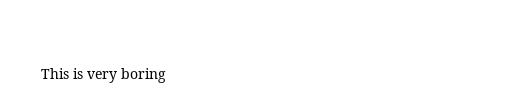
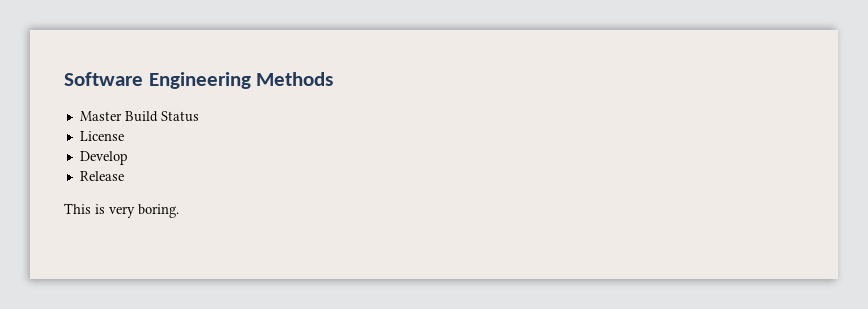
+ Software Engineering Methods
+ Master Build Status
+ License
+ Develop
+ Release
- This is very boring
+ This is very boring.

